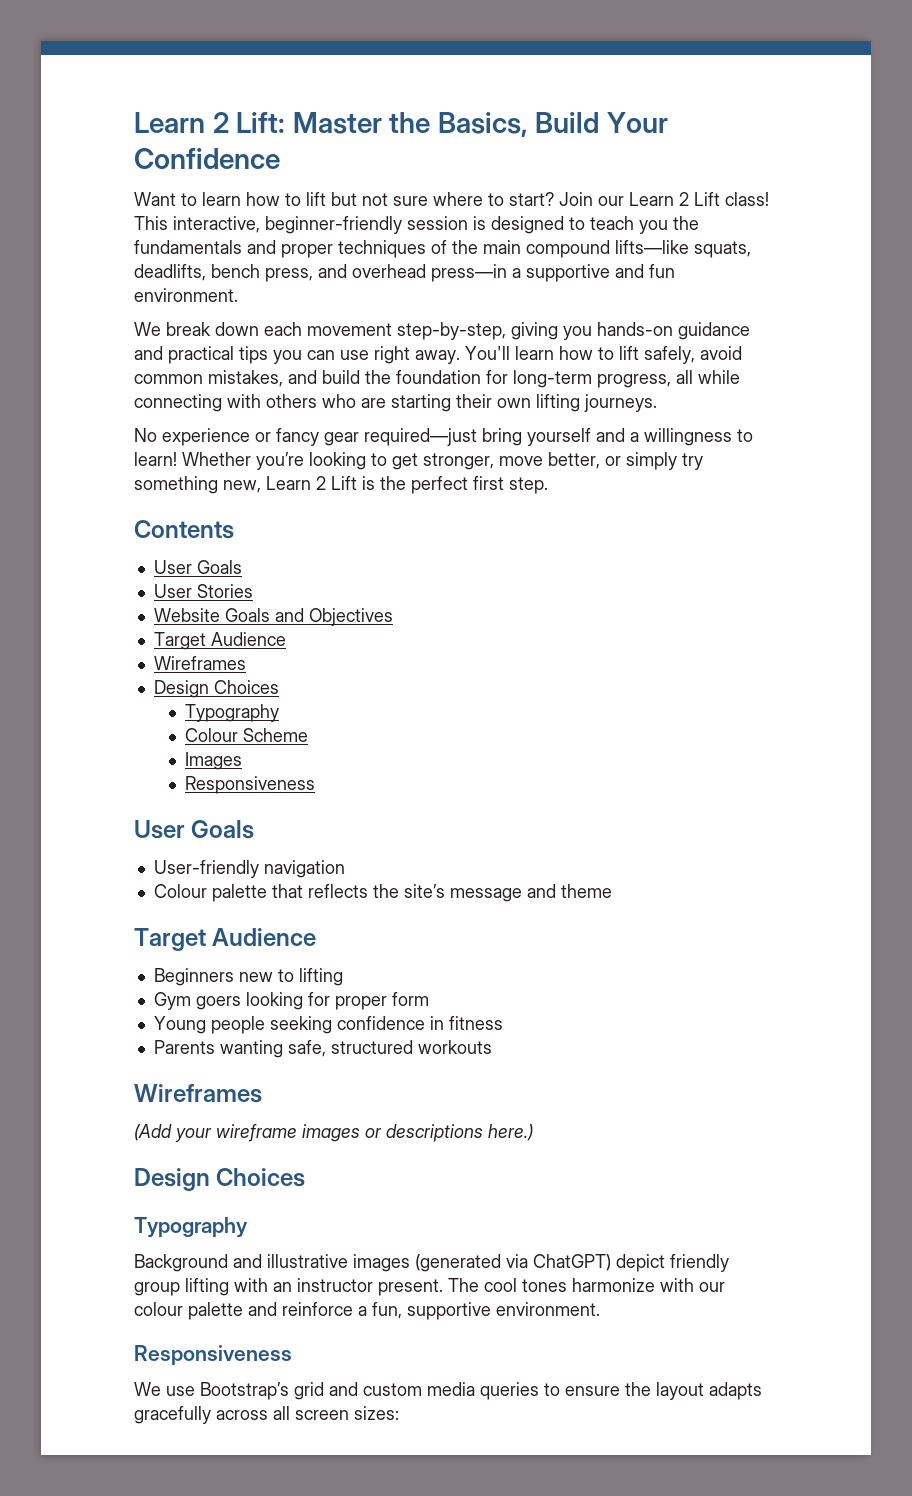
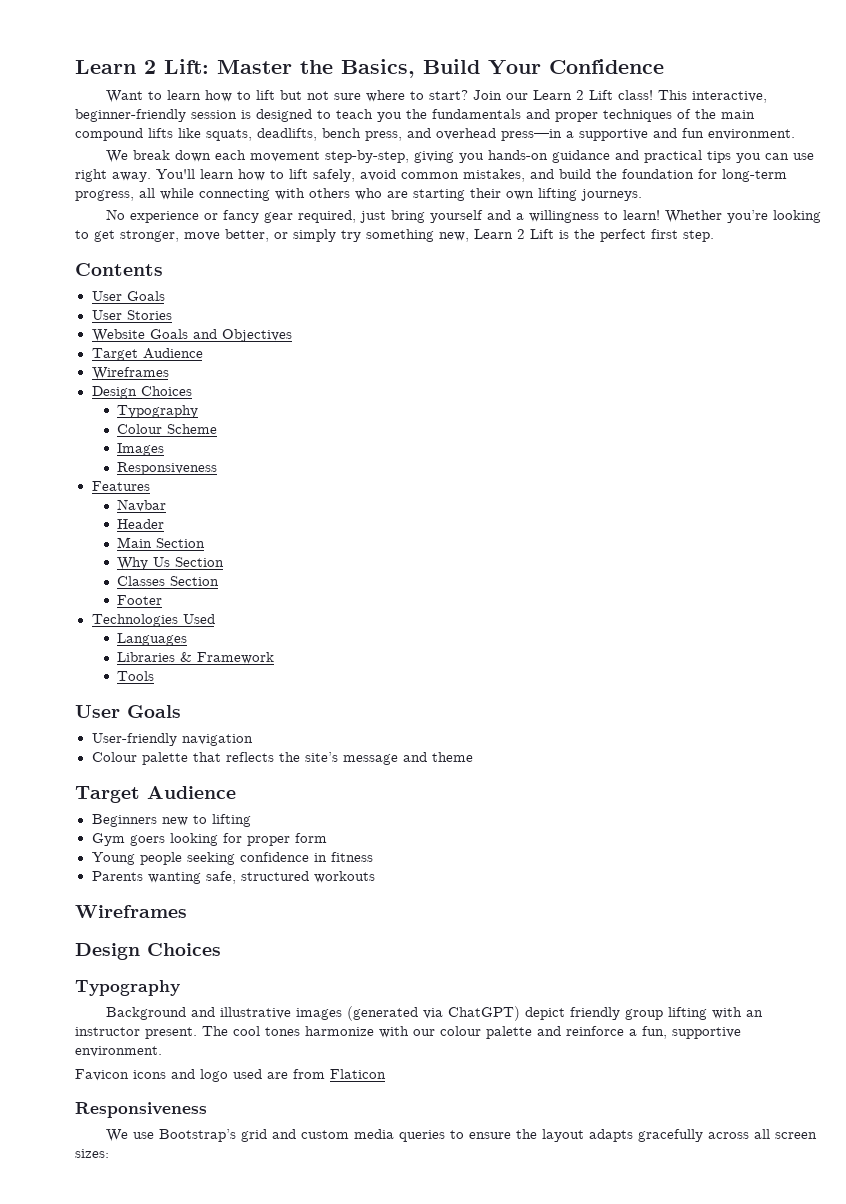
- This interactive, beginner-friendly session is designed to teach you the fundamentals and proper techniques of the main compound lifts—like squats, deadlifts, bench press, and overhead press—in a supportive and fun environment.
+ This interactive, beginner-friendly session is designed to teach you the fundamentals and proper techniques of the main compound lifts like squats, deadlifts, bench press, and overhead press—in a supportive and fun environment.
- No experience or fancy gear required—just bring yourself and a willingness to learn!
+ No experience or fancy gear required, just bring yourself and a willingness to learn!
+ Features
+ Navbar
+ Header
+ Main Section
+ Why Us Section
+ Classes Section
+ Footer
+ Technologies Used
+ Languages
+ Libraries & Framework
+ Tools
- (Add your wireframe images or descriptions here.)
+ Favicon icons and logo used are from Flaticon

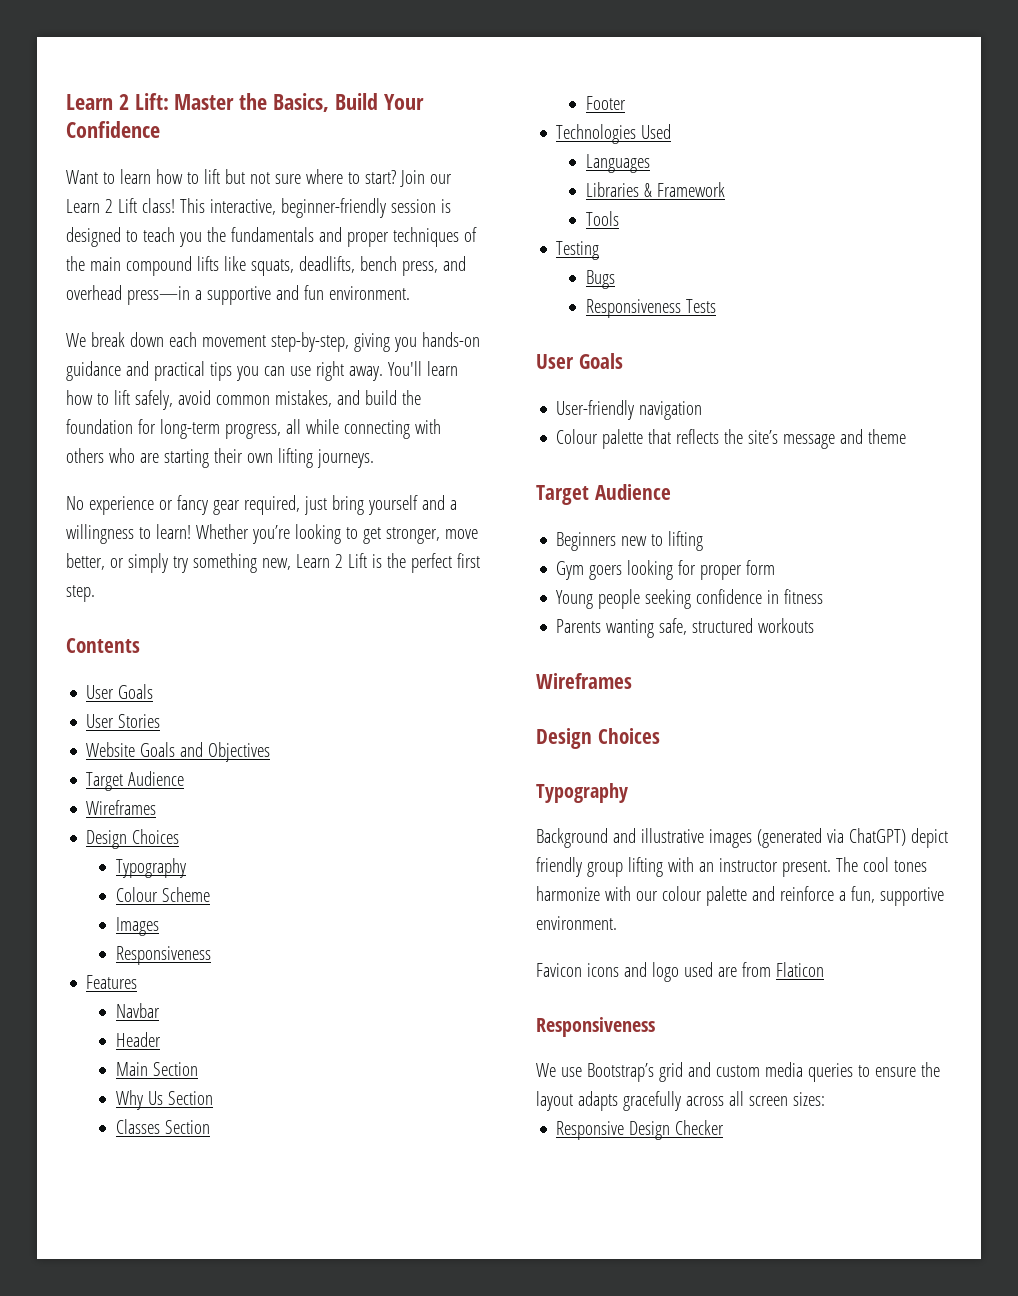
+ Testing
+ Bugs
+ Responsiveness Tests
+ Responsive Design Checker

